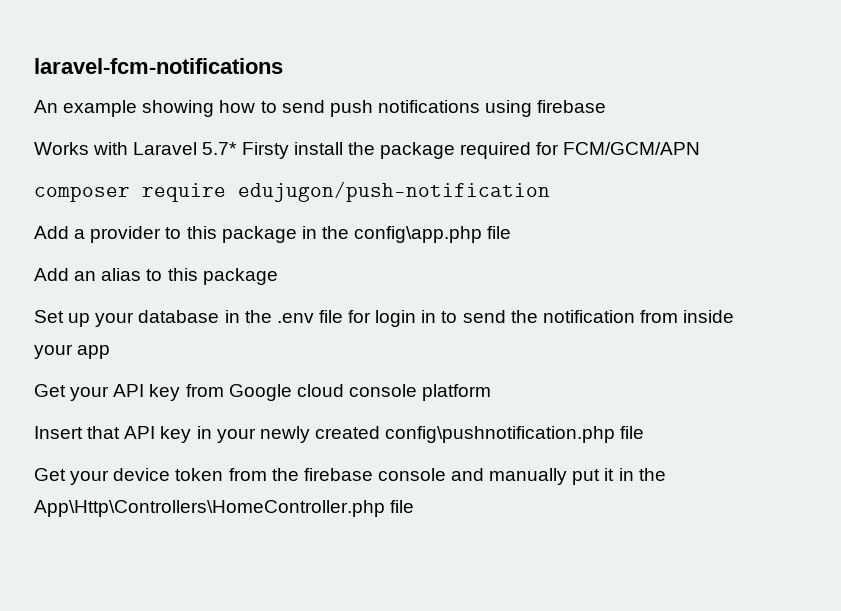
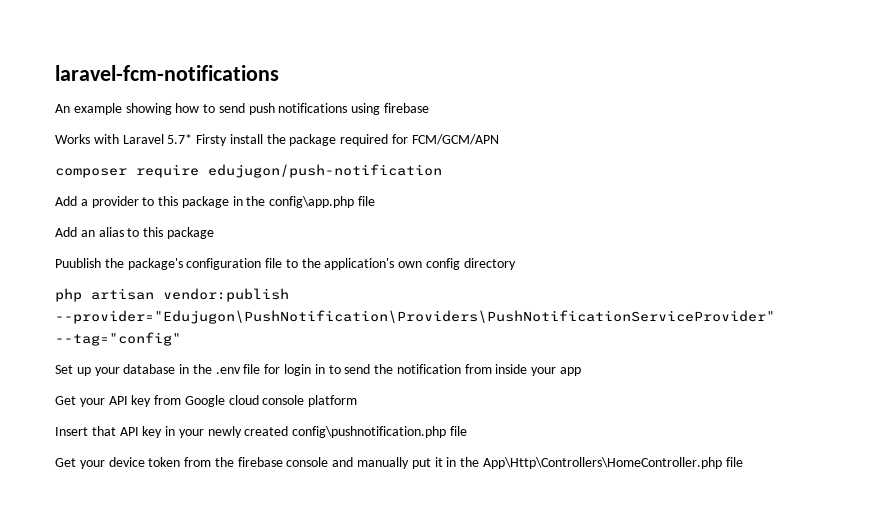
+ Puublish the package's configuration file to the application's own config directory
+ php artisan vendor:publish --provider="Edujugon\PushNotification\Providers\PushNotificationServiceProvider" --tag="config"

